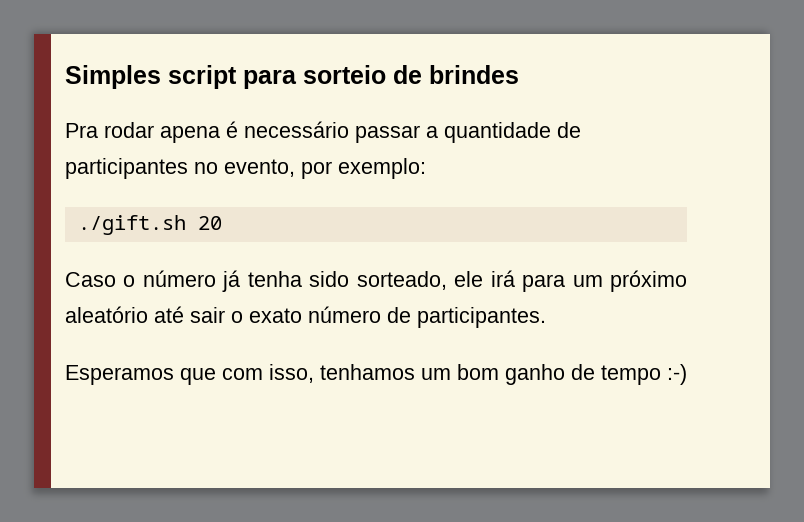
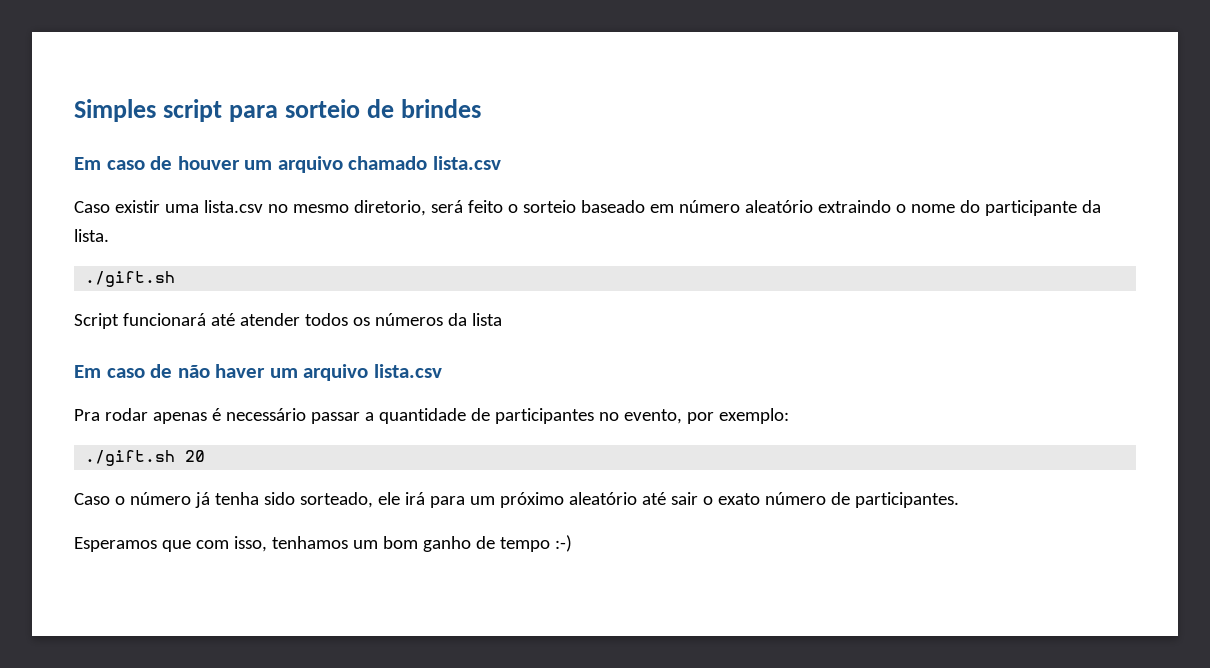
+ Em caso de houver um arquivo chamado lista.csv
+ Caso existir uma lista.csv no mesmo diretorio, será feito o sorteio baseado em número aleatório extraindo o nome do participante da lista.
+ ./gift.sh
+ Script funcionará até atender todos os números da lista
+ Em caso de não haver um arquivo lista.csv
- Pra rodar apena é necessário passar a quantidade de participantes no evento, por exemplo:
+ Pra rodar apenas é necessário passar a quantidade de participantes no evento, por exemplo:

